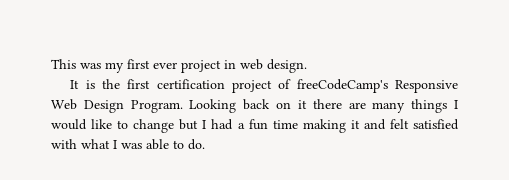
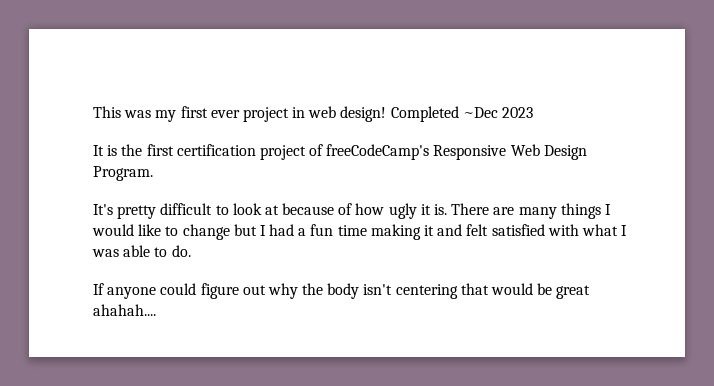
- This was my first ever project in web design.
+ This was my first ever project in web design! Completed ~Dec 2023
- It is the first certification project of freeCodeCamp's Responsive Web Design Program. Looking back on it there are many things I would like to change but I had a fun time making it and felt satisfied with what I was able to do.
+ It is the first certification project of freeCodeCamp's Responsive Web Design Program.
+ It's pretty difficult to look at because of how ugly it is. There are many things I would like to change but I had a fun time making it and felt satisfied with what I was able to do.
+ If anyone could figure out why the body isn't centering that would be great ahahah....

